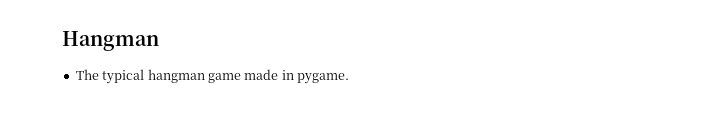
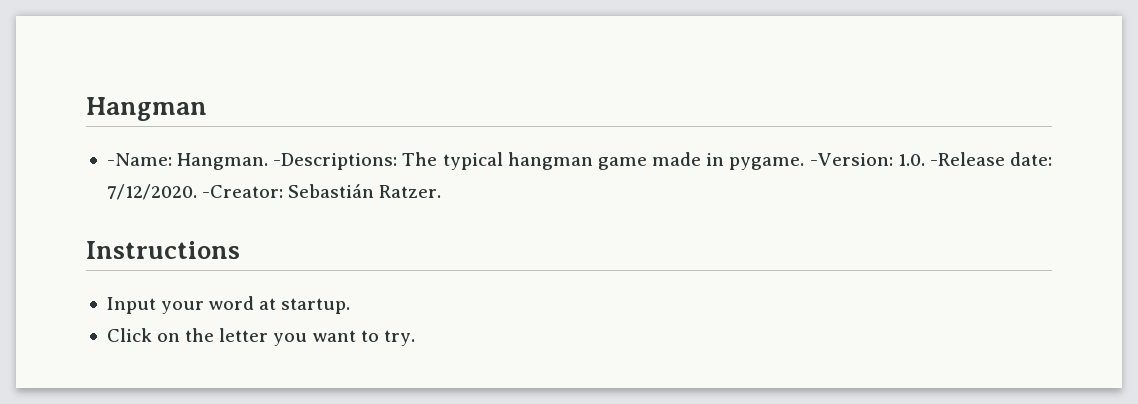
- The typical hangman game made in pygame.
+ -Name: Hangman. -Descriptions: The typical hangman game made in pygame.
+ -Version: 1.0. -Release date: 7/12/2020. -Creator: Sebastián Ratzer.
+ Instructions
+ Input your word at startup.
+ Click on the letter you want to try.

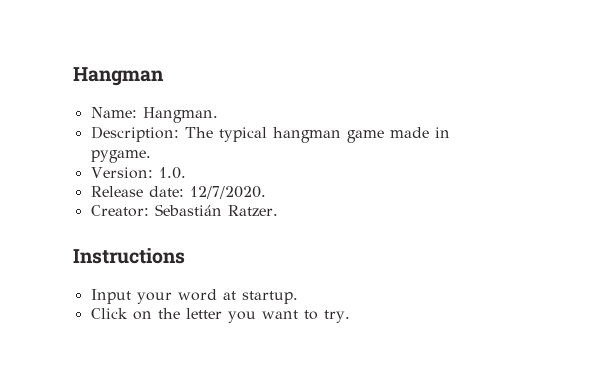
- -Name: Hangman. -Descriptions: The typical hangman game made in pygame. -Version: 1.0. -Release date: 7/12/2020. -Creator: Sebastián Ratzer.
+ Name: Hangman.
+ Description: The typical hangman game made in pygame.
+ Version: 1.0.
+ Release date: 12/7/2020.
+ Creator: Sebastián Ratzer.

